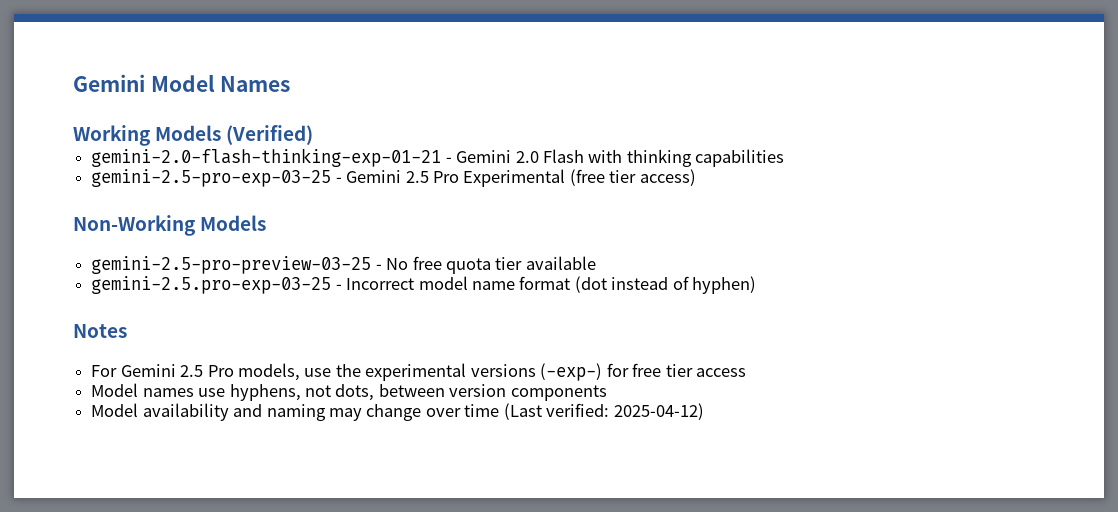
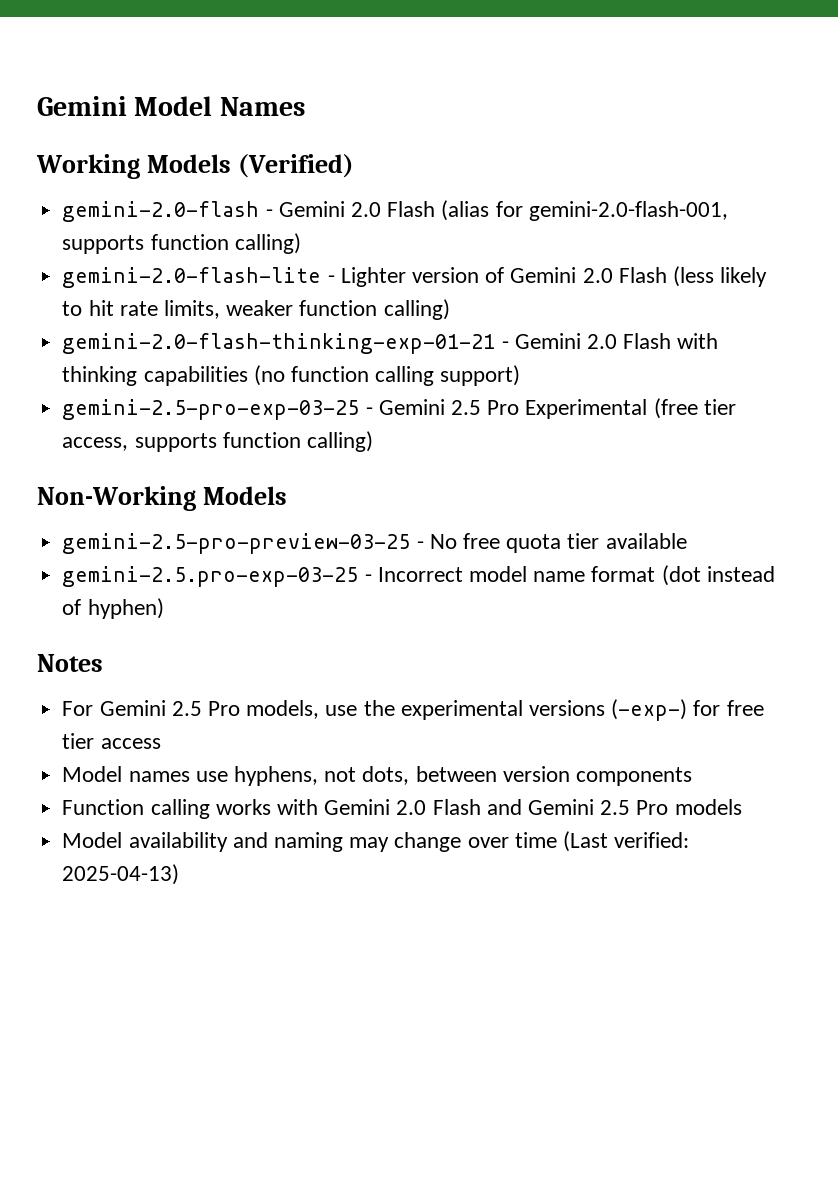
+ gemini-2.0-flash - Gemini 2.0 Flash (alias for gemini-2.0-flash-001, supports function calling)
+ gemini-2.0-flash-lite - Lighter version of Gemini 2.0 Flash (less likely to hit rate limits, weaker function calling)
- gemini-2.0-flash-thinking-exp-01-21 - Gemini 2.0 Flash with thinking capabilities
+ gemini-2.0-flash-thinking-exp-01-21 - Gemini 2.0 Flash with thinking capabilities (no function calling support)
- gemini-2.5-pro-exp-03-25 - Gemini 2.5 Pro Experimental (free tier access)
+ gemini-2.5-pro-exp-03-25 - Gemini 2.5 Pro Experimental (free tier access, supports function calling)
+ Function calling works with Gemini 2.0 Flash and Gemini 2.5 Pro models
- Model availability and naming may change over time (Last verified: 2025-04-12)
+ Model availability and naming may change over time (Last verified: 2025-04-13)

